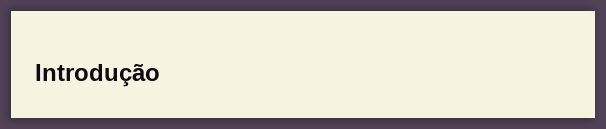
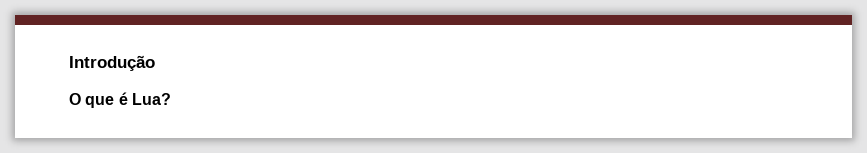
+ O que é Lua?

